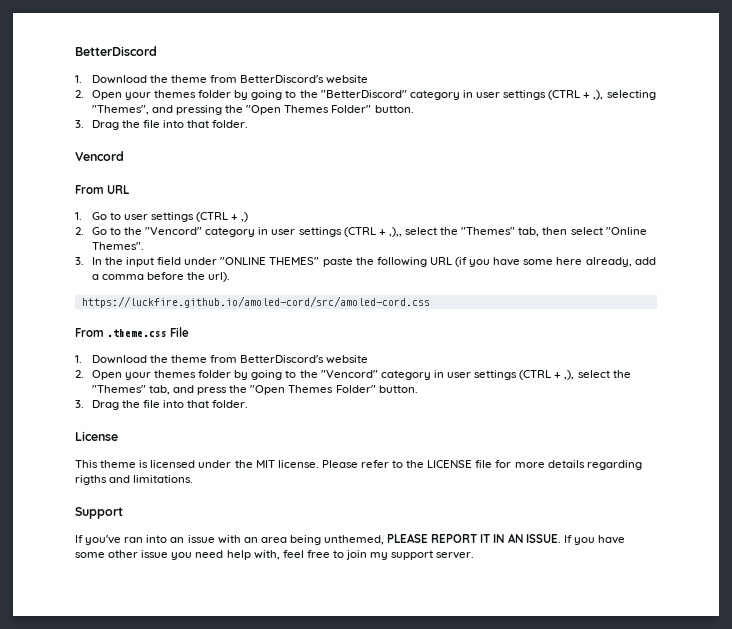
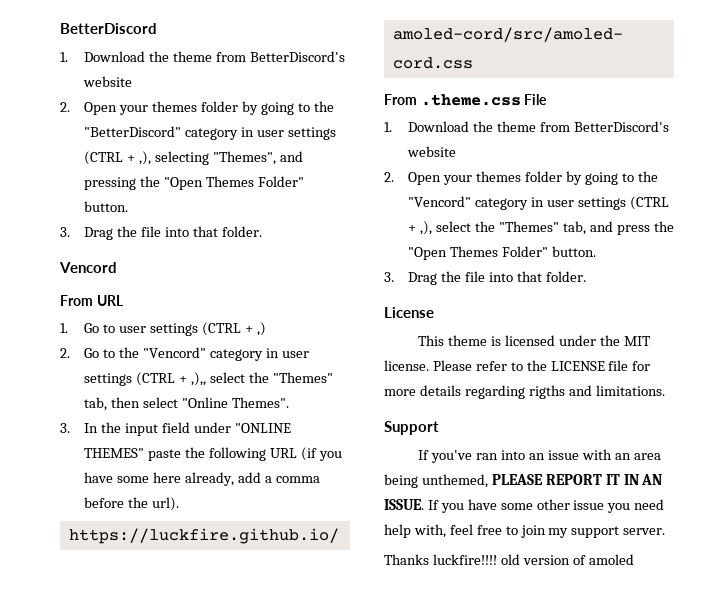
+ Thanks luckfire!!!! old version of amoled

